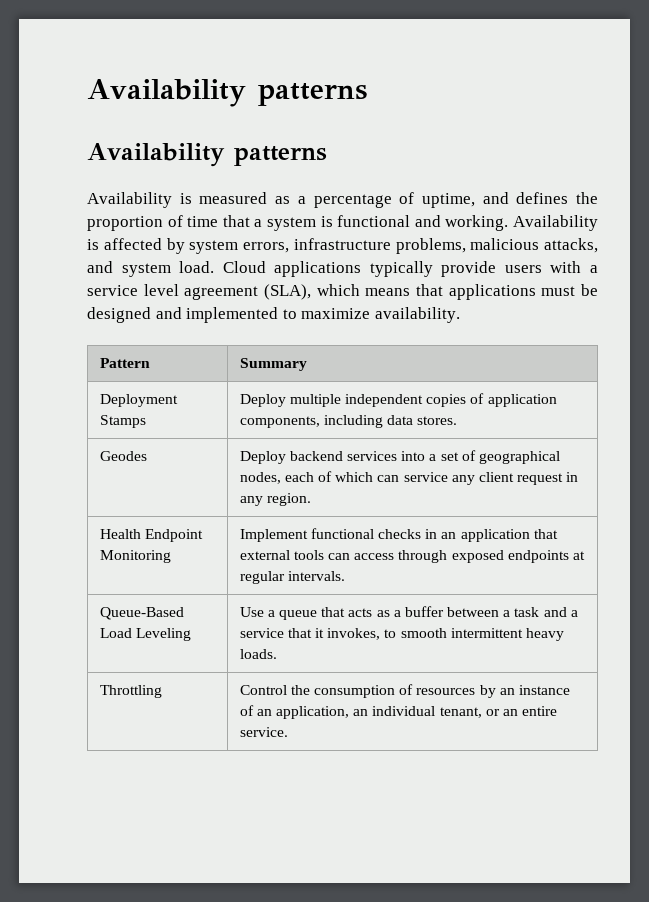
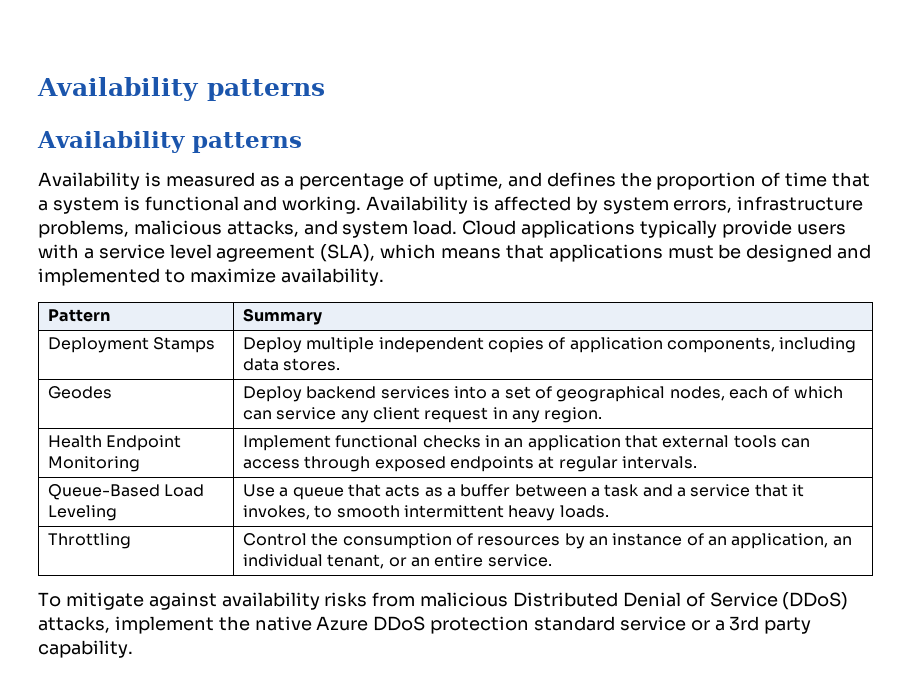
+ To mitigate against availability risks from malicious Distributed Denial of Service (DDoS) attacks, implement the native Azure DDoS protection standard service or a 3rd party capability.

